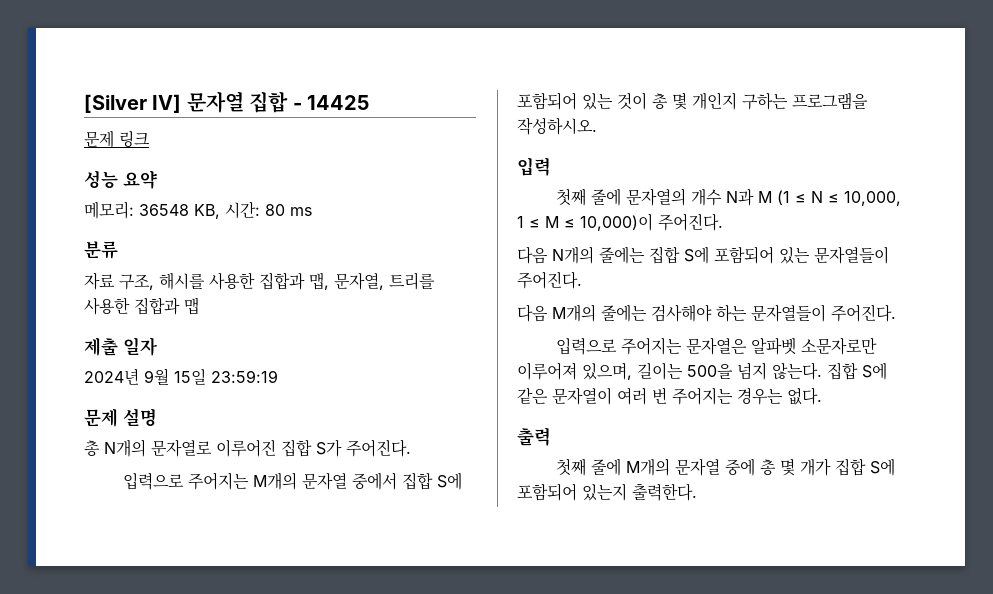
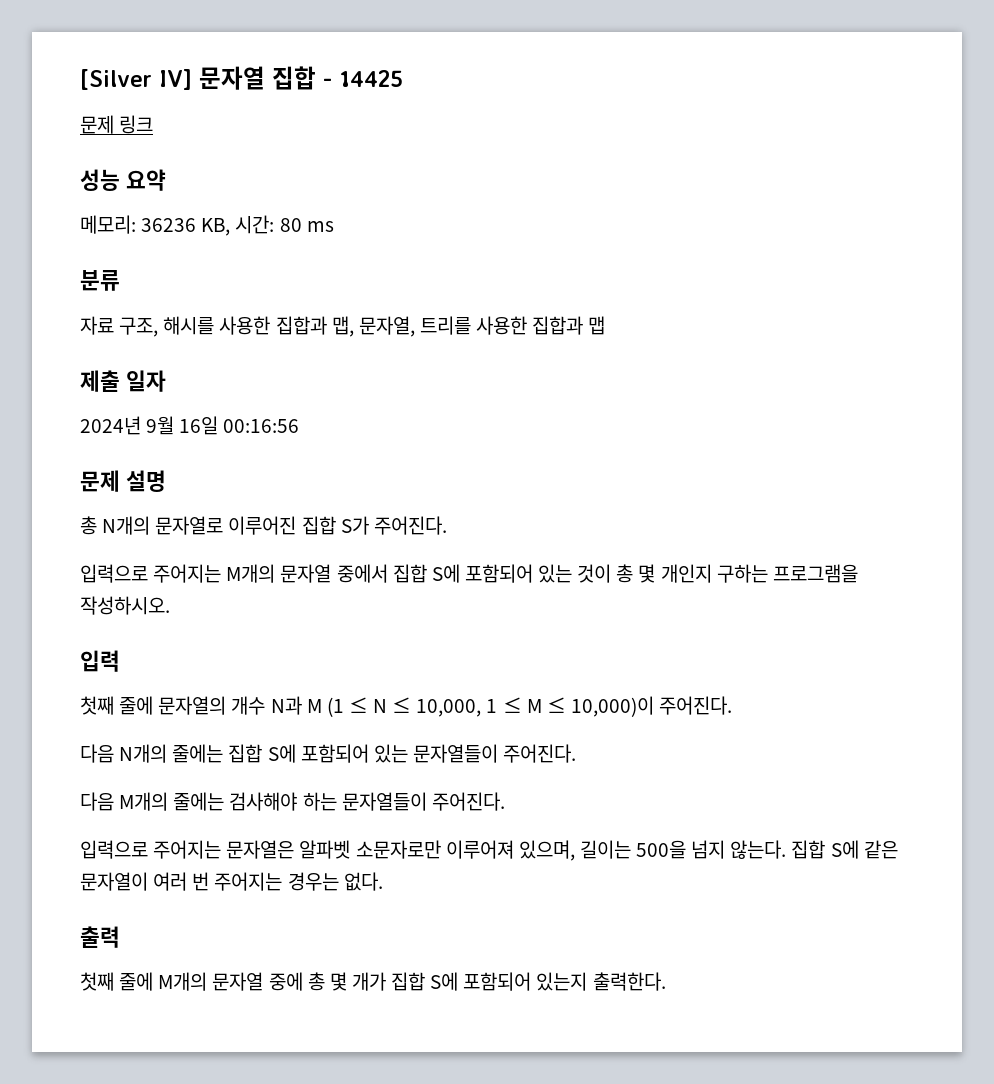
- 메모리: 36548 KB, 시간: 80 ms
+ 메모리: 36236 KB, 시간: 80 ms
- 2024년 9월 15일 23:59:19
+ 2024년 9월 16일 00:16:56

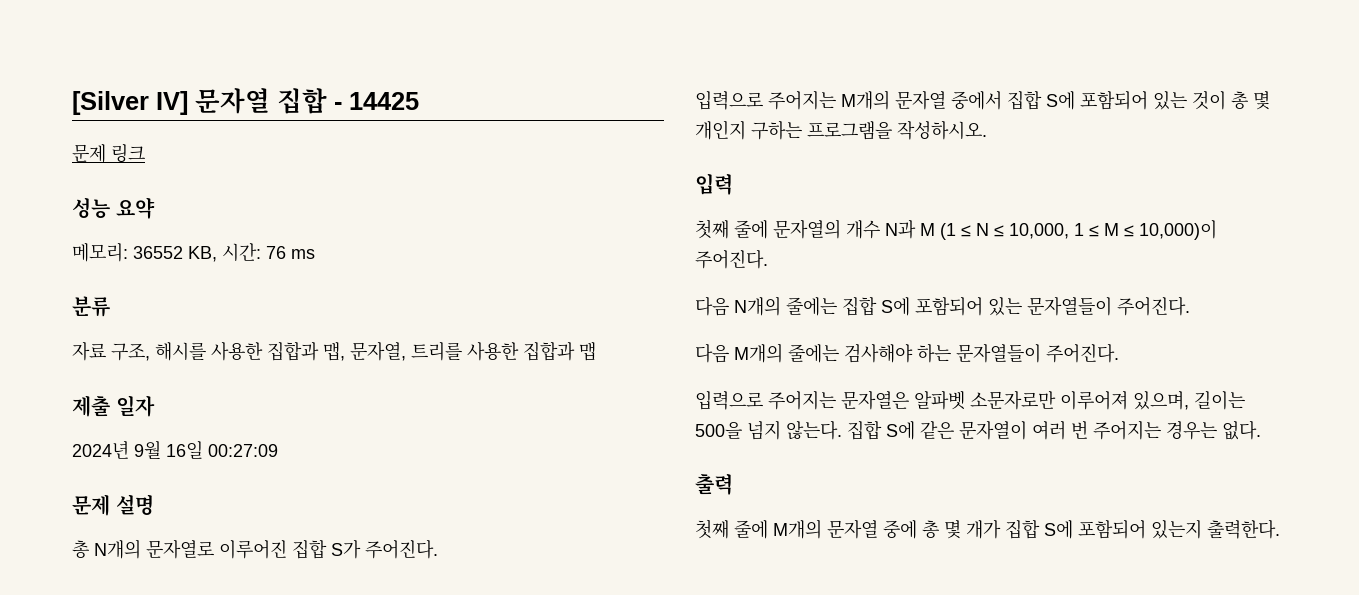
- 메모리: 36236 KB, 시간: 80 ms
+ 메모리: 36552 KB, 시간: 76 ms
- 2024년 9월 16일 00:16:56
+ 2024년 9월 16일 00:27:09

